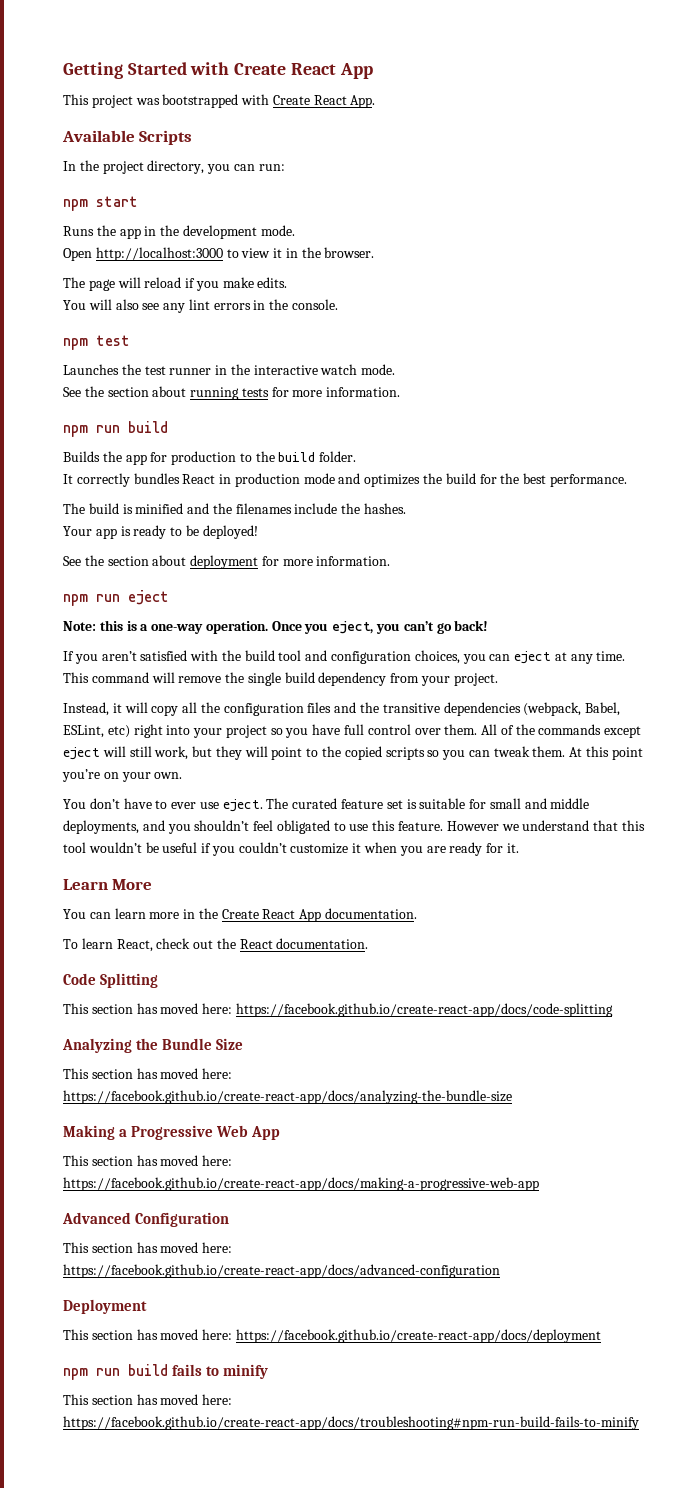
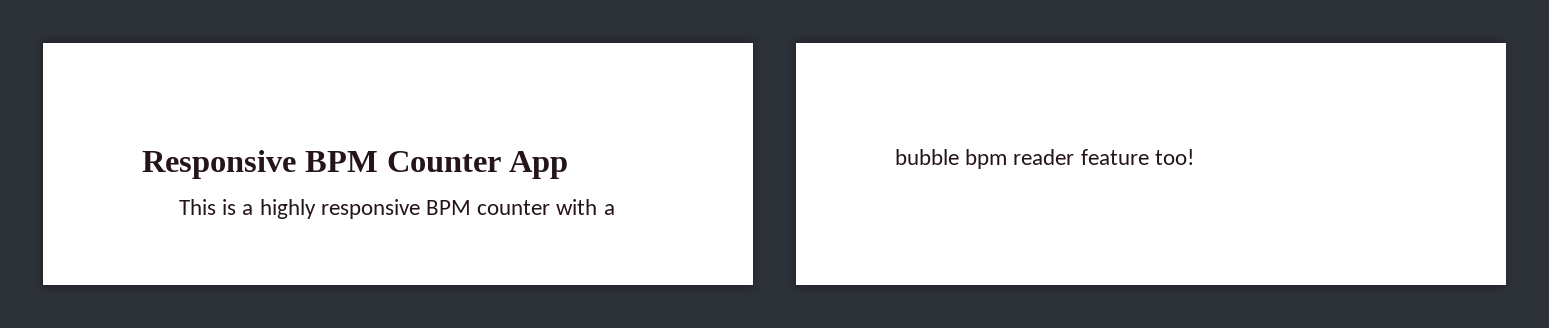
- Getting Started with Create React App
- This project was bootstrapped with Create React App.
- Available Scripts
- In the project directory, you can run:
- npm start
- Runs the app in the development mode.
- Open http://localhost:3000 to view it in the browser.
- The page will reload if you make edits.
- You will also see any lint errors in the console.
- npm test
- Launches the test runner in the interactive watch mode.
- See the section about running tests for more information.
- npm run build
- Builds the app for production to the build folder.
- It correctly bundles React in production mode and optimizes the build for the best performance.
- The build is minified and the filenames include the hashes.
- Your app is ready to be deployed!
- See the section about deployment for more information.
- npm run eject
- Note: this is a one-way operation. Once you eject, you can’t go back!
- If you aren’t satisfied with the build tool and configuration choices, you can eject at any time. This command will remove the single build dependency from your project.
- Instead, it will copy all the configuration files and the transitive dependencies (webpack, Babel, ESLint, etc) right into your project so you have full control over them. All of the commands except eject will still work, but they will point to the copied scripts so you can tweak them. At this point you’re on your own.
- You don’t have to ever use eject. The curated feature set is suitable for small and middle deployments, and you shouldn’t feel obligated to use this feature. However we understand that this tool wouldn’t be useful if you couldn’t customize it when you are ready for it.
- Learn More
- You can learn more in the Create React App documentation.
- To learn React, check out the React documentation.
- Code Splitting
- This section has moved here: https://facebook.github.io/create-react-app/docs/code-splitting
- Analyzing the Bundle Size
- This section has moved here: https://facebook.github.io/create-react-app/docs/analyzing-the-bundle-size
- Making a Progressive Web App
- This section has moved here: https://facebook.github.io/create-react-app/docs/making-a-progressive-web-app
- Advanced Configuration
- This section has moved here: https://facebook.github.io/create-react-app/docs/advanced-configuration
- Deployment
- This section has moved here: https://facebook.github.io/create-react-app/docs/deployment
- npm run build fails to minify
- This section has moved here: https://facebook.github.io/create-react-app/docs/troubleshooting#npm-run-build-fails-to-minify
+ Responsive BPM Counter App
+ This is a highly responsive BPM counter with a bubble bpm reader feature too!

